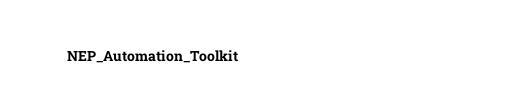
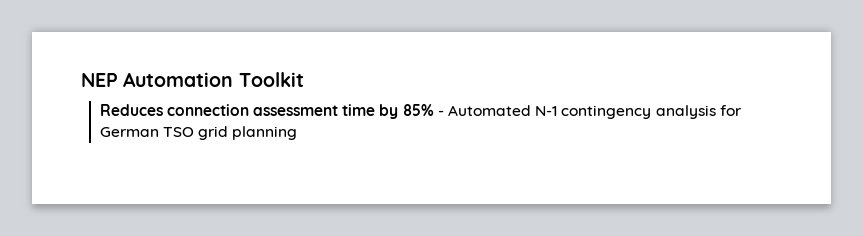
- NEP_Automation_Toolkit
+ NEP Automation Toolkit
+ Reduces connection assessment time by 85% - Automated N-1 contingency analysis for German TSO grid planning

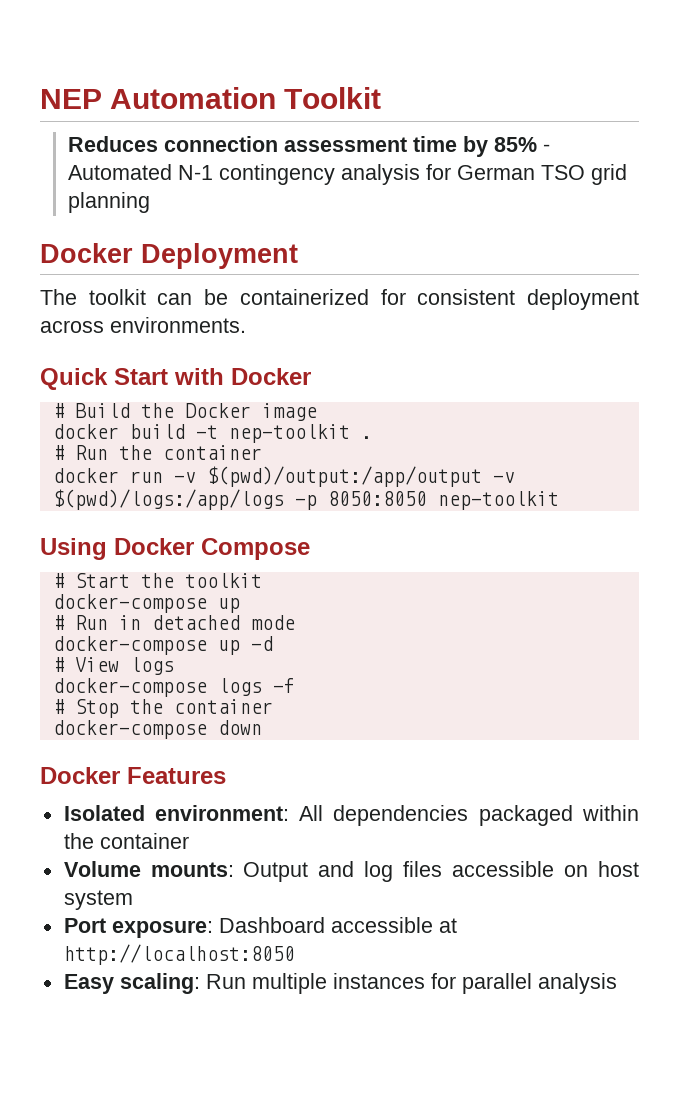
+ Docker Deployment
+ The toolkit can be containerized for consistent deployment across environments.
+ Quick Start with Docker
+ # Build the Docker image
+ docker build -t nep-toolkit .
+ # Run the container
+ docker run -v $(pwd)/output:/app/output -v $(pwd)/logs:/app/logs -p 8050:8050 nep-toolkit
+ Using Docker Compose
+ # Start the toolkit
+ docker-compose up
+ # Run in detached mode
+ docker-compose up -d
+ # View logs
+ docker-compose logs -f
+ # Stop the container
+ docker-compose down
+ Docker Features
+ Isolated environment: All dependencies packaged within the container
+ Volume mounts: Output and log files accessible on host system
+ Port exposure: Dashboard accessible at http://localhost:8050
+ Easy scaling: Run multiple instances for parallel analysis

